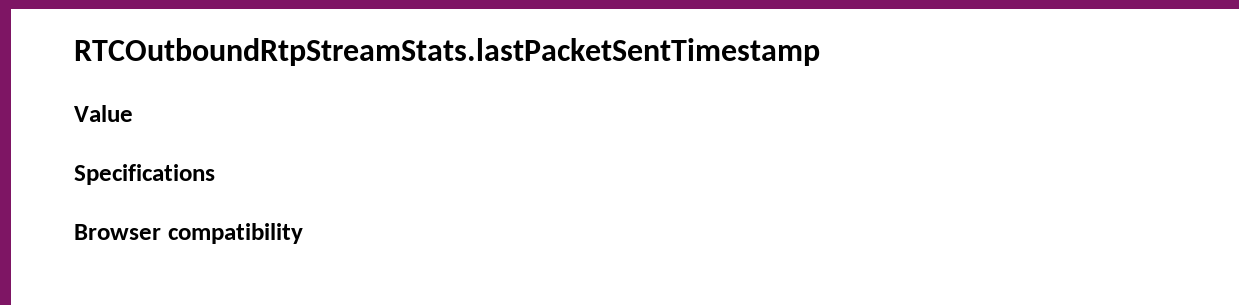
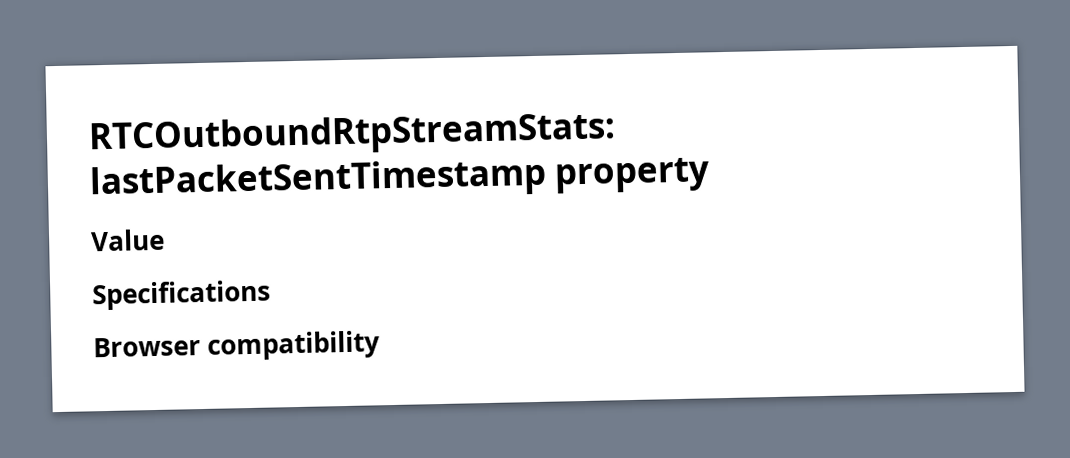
- RTCOutboundRtpStreamStats.lastPacketSentTimestamp
+ RTCOutboundRtpStreamStats: lastPacketSentTimestamp property

